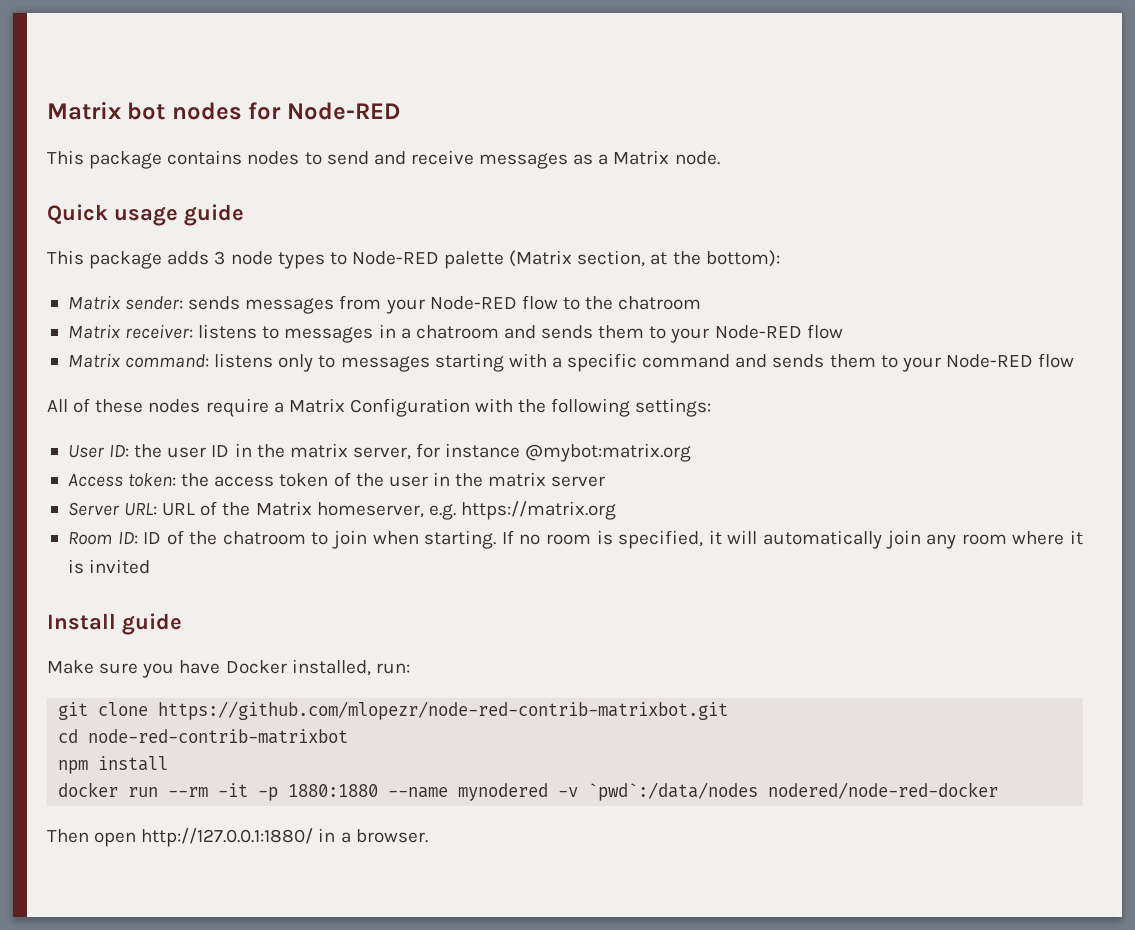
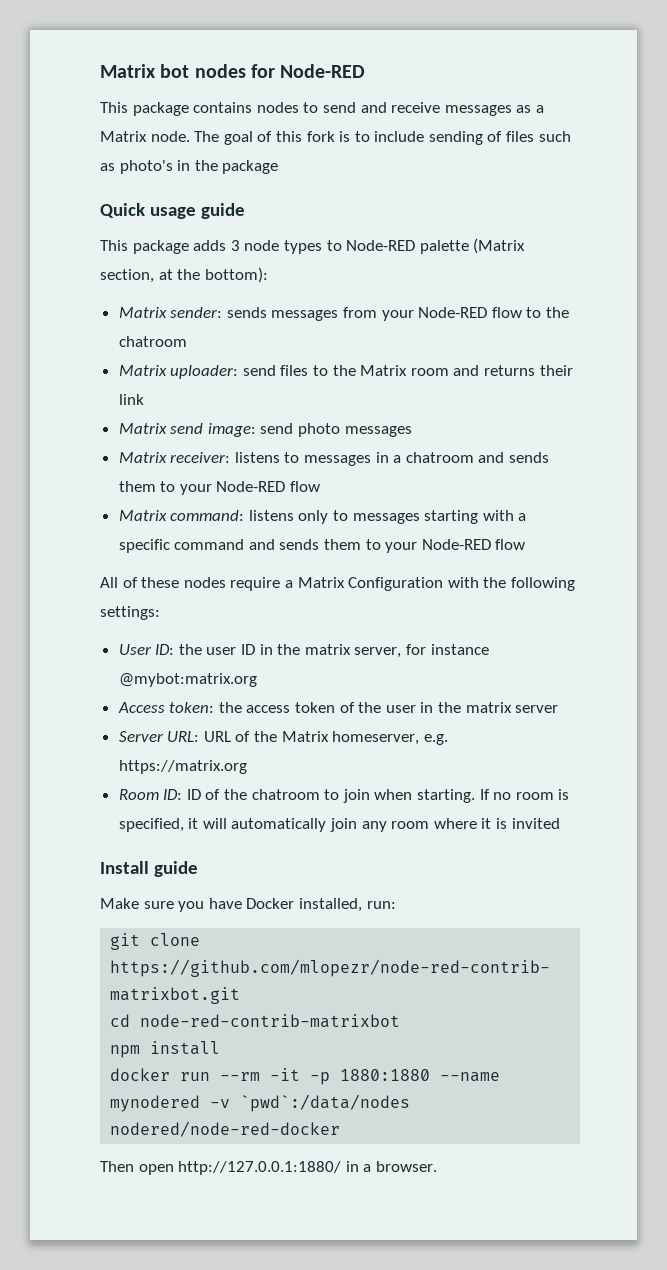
+ The goal of this fork is to include sending of files such as photo's in the package
+ Matrix uploader: send files to the Matrix room and returns their link
+ Matrix send image: send photo messages

